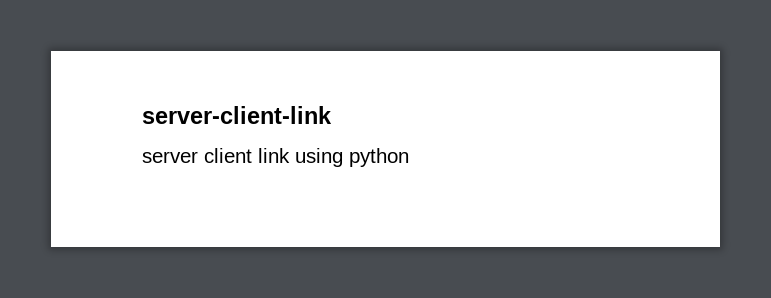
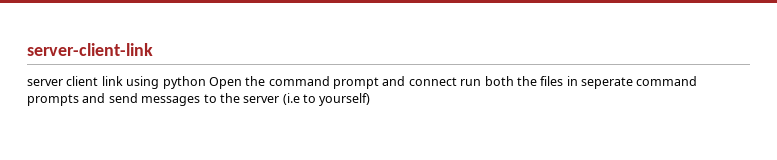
- server client link using python
+ server client link using python Open the command prompt and connect run both the files in seperate command prompts and send messages to the server (i.e to yourself)

